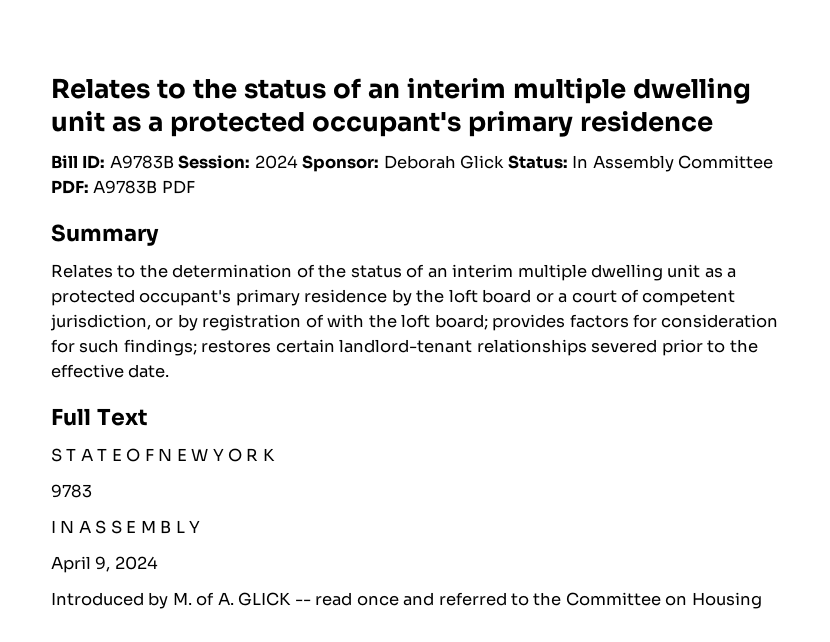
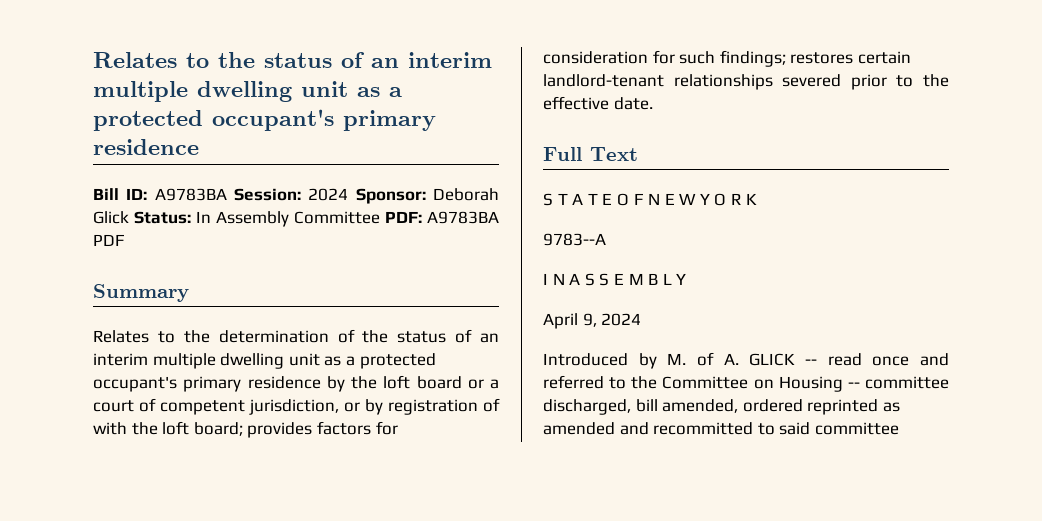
- Bill ID: A9783B Session: 2024 Sponsor: Deborah Glick Status: In Assembly Committee PDF: A9783B PDF
+ Bill ID: A9783BA Session: 2024 Sponsor: Deborah Glick Status: In Assembly Committee PDF: A9783BA PDF
- 9783
+ 9783--A
- Introduced by M. of A. GLICK -- read once and referred to the Committee on Housing
+ Introduced by M. of A. GLICK -- read once and referred to the Committee on Housing -- committee discharged, bill amended, ordered reprinted as amended and recommitted to said committee

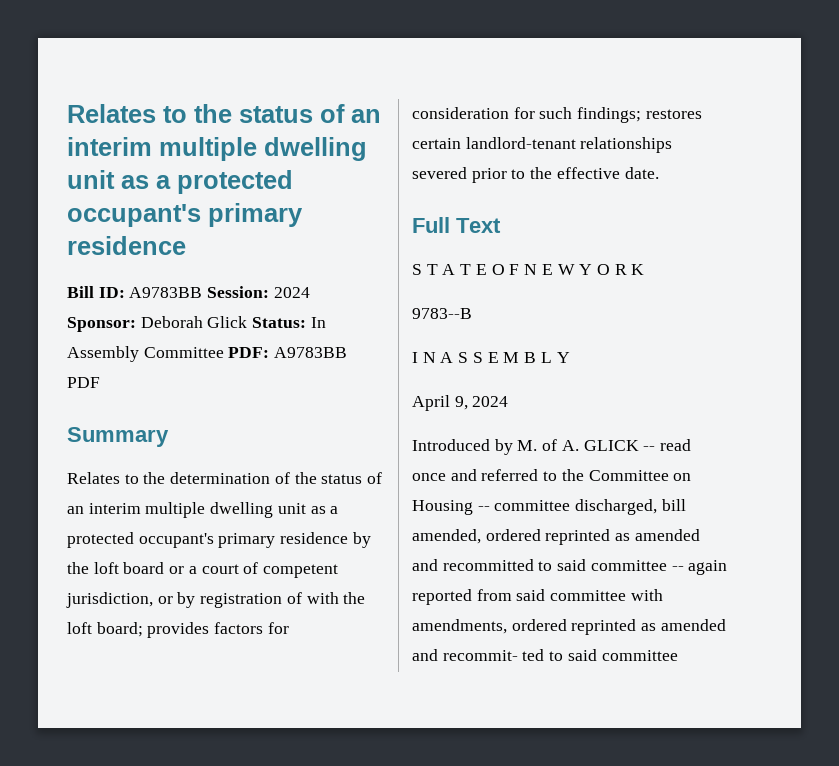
- Bill ID: A9783BA Session: 2024 Sponsor: Deborah Glick Status: In Assembly Committee PDF: A9783BA PDF
+ Bill ID: A9783BB Session: 2024 Sponsor: Deborah Glick Status: In Assembly Committee PDF: A9783BB PDF
- 9783--A
+ 9783--B
- Introduced by M. of A. GLICK -- read once and referred to the Committee on Housing -- committee discharged, bill amended, ordered reprinted as amended and recommitted to said committee
+ Introduced by M. of A. GLICK -- read once and referred to the Committee on Housing -- committee discharged, bill amended, ordered reprinted as amended and recommitted to said committee -- again reported from said committee with amendments, ordered reprinted as amended and recommit- ted to said committee

